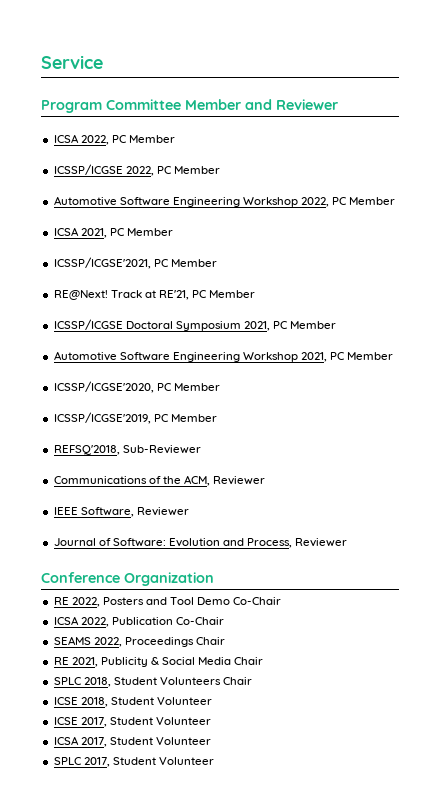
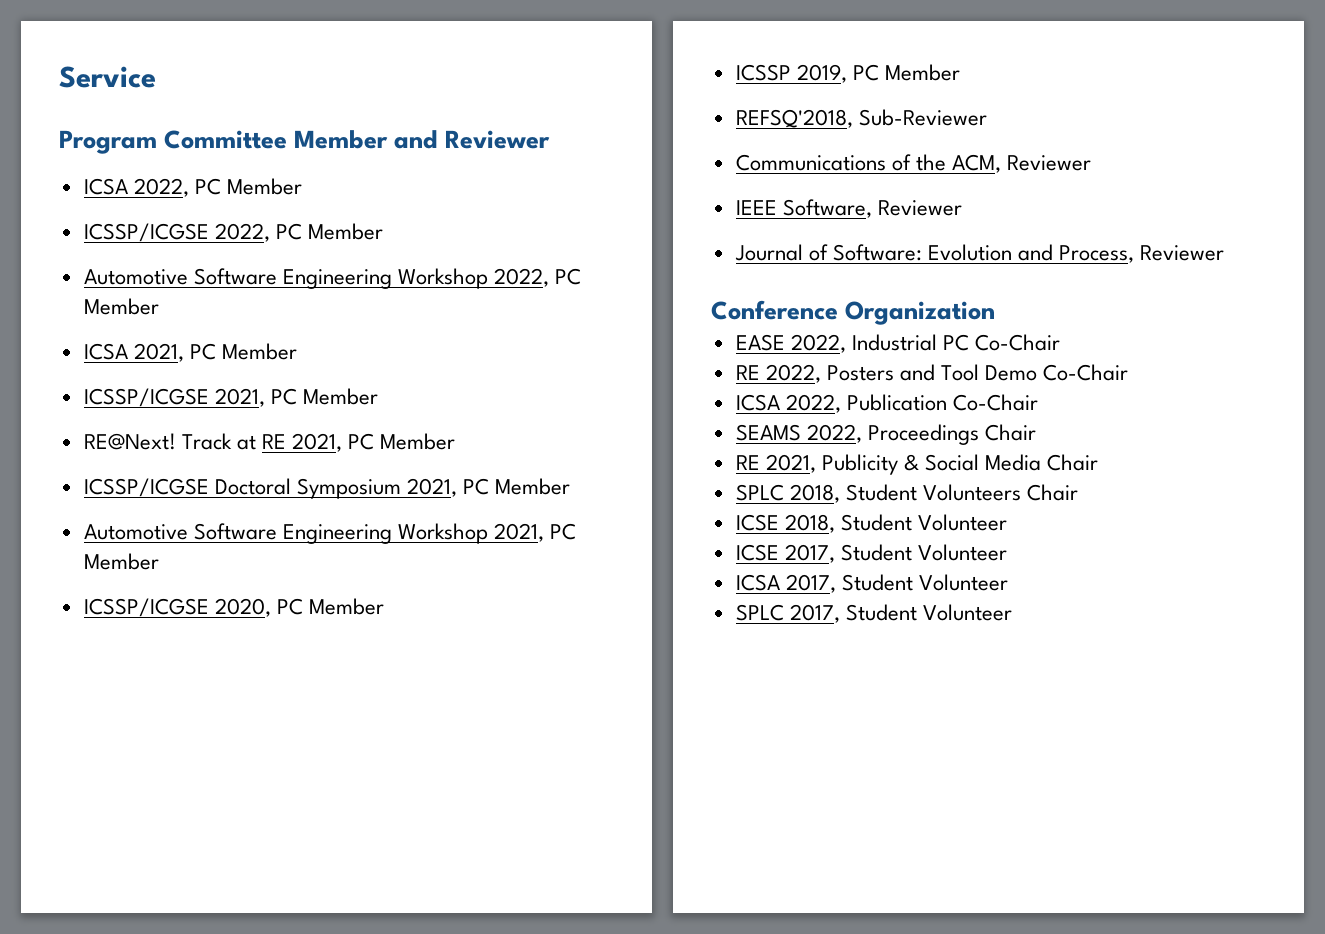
- ICSSP/ICGSE'2021, PC Member
+ ICSSP/ICGSE 2021, PC Member
- Track at RE'21, PC Member
+ Track at RE 2021, PC Member
- ICSSP/ICGSE'2020, PC Member
- ICSSP/ICGSE'2019, PC Member
+ ICSSP/ICGSE 2020, PC Member
+ ICSSP 2019, PC Member
+ EASE 2022, Industrial PC Co-Chair

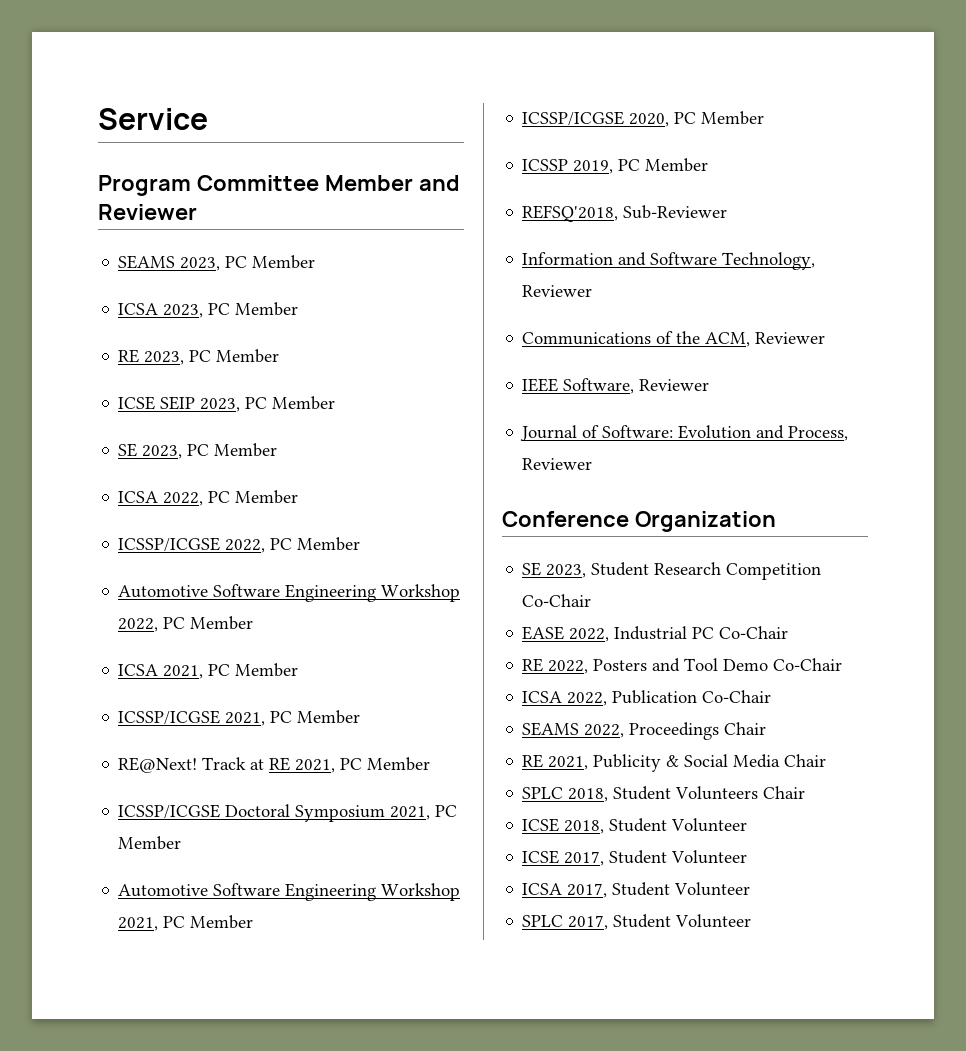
+ SEAMS 2023, PC Member
+ ICSA 2023, PC Member
+ RE 2023, PC Member
+ ICSE SEIP 2023, PC Member
+ SE 2023, PC Member
+ Information and Software Technology, Reviewer
+ SE 2023, Student Research Competition Co-Chair

